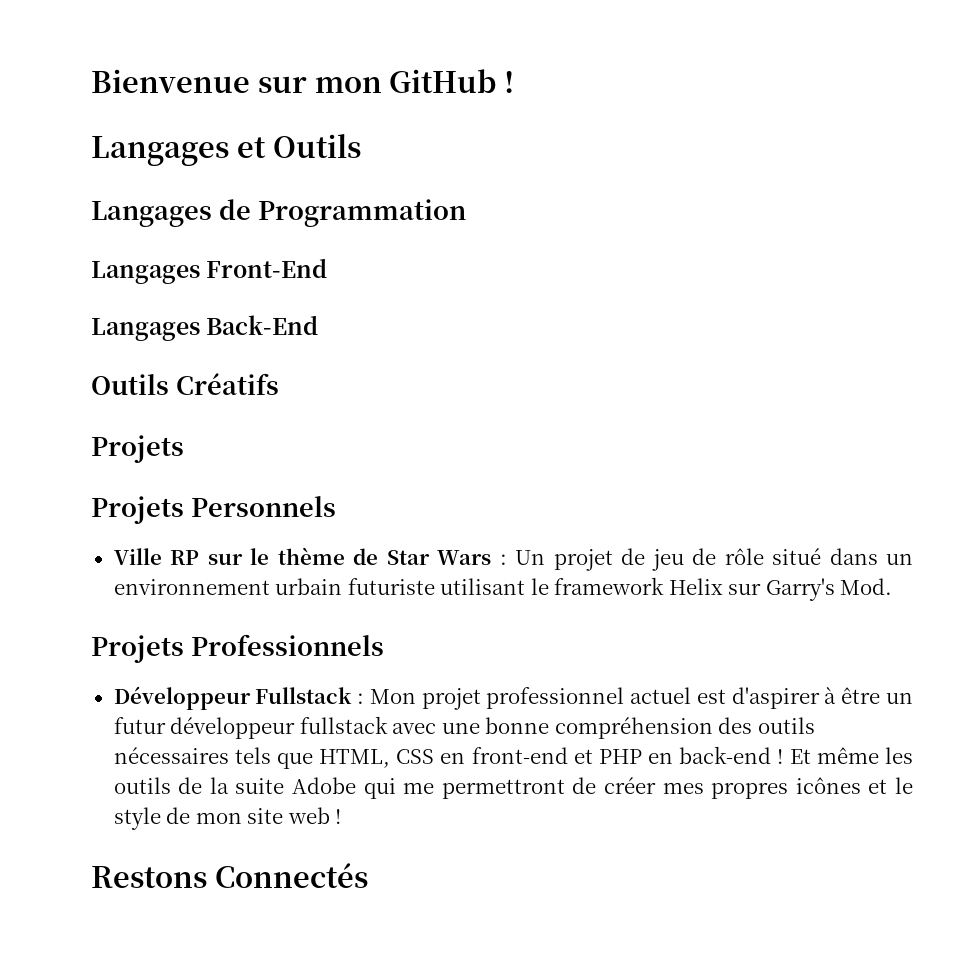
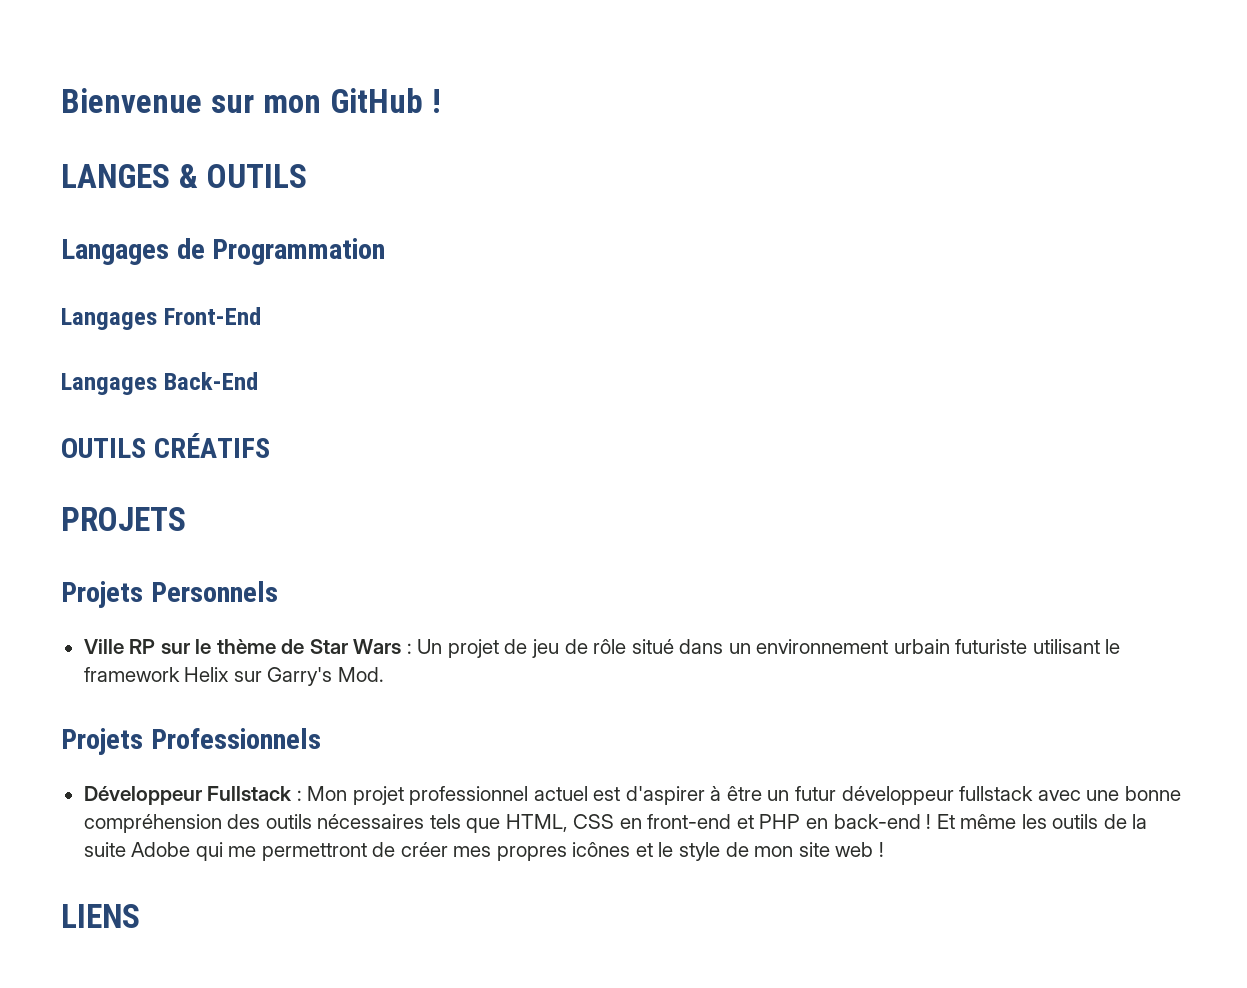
- Langages et Outils
+ LANGES & OUTILS
- Outils Créatifs
- Projets
+ OUTILS CRÉATIFS
+ PROJETS
- Restons Connectés
+ LIENS

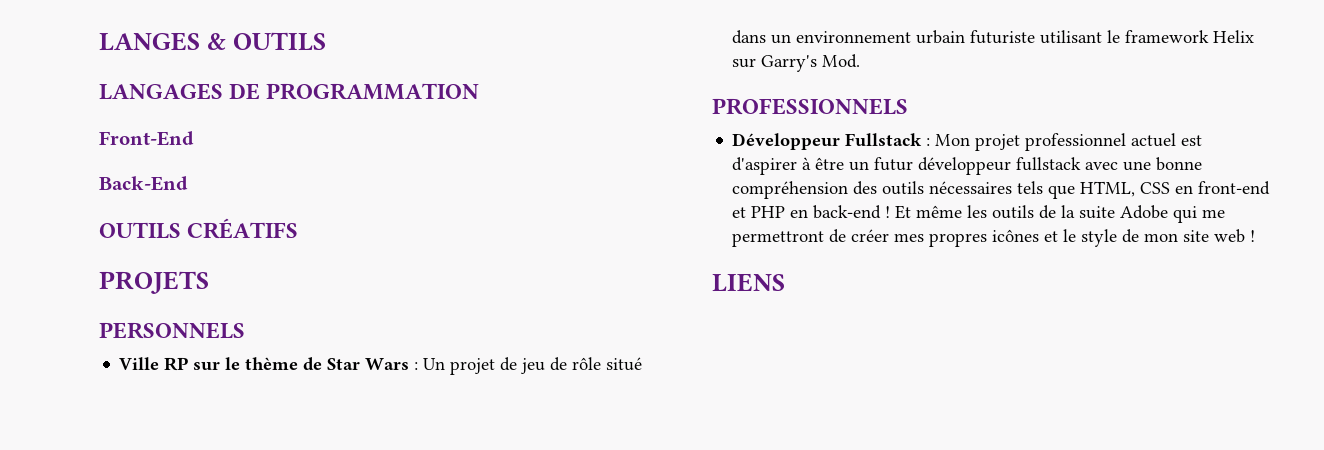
- Bienvenue sur mon GitHub !
- Langages de Programmation
- Langages Front-End
+ LANGAGES DE PROGRAMMATION
+ Front-End
- Langages Back-End
+ Back-End
- Projets Personnels
+ PERSONNELS
- Projets Professionnels
+ PROFESSIONNELS

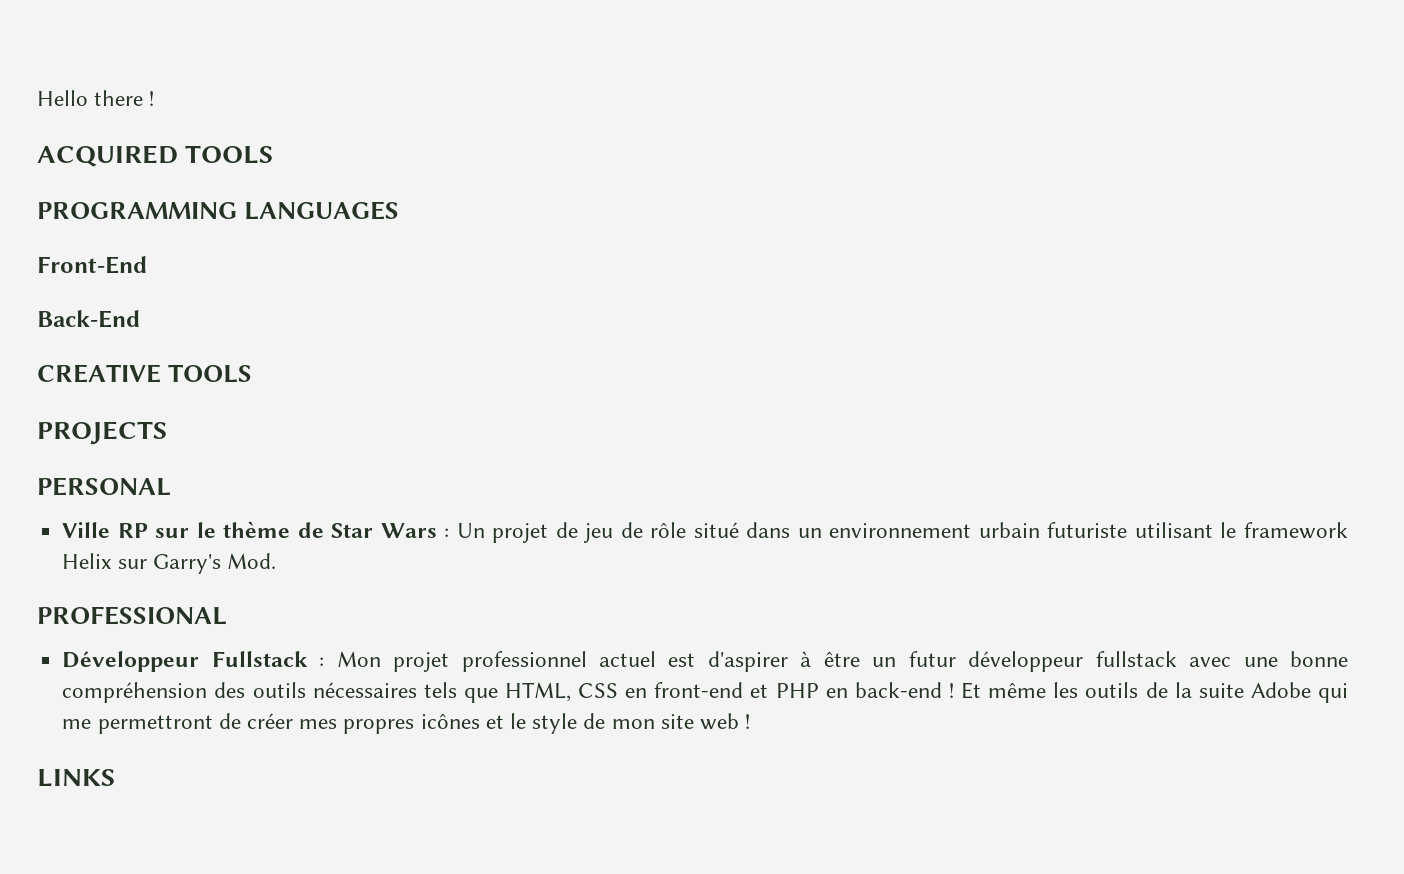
- LANGES & OUTILS
- LANGAGES DE PROGRAMMATION
+ Hello there !
+ ACQUIRED TOOLS
+ PROGRAMMING LANGUAGES
  Front-End
  Back-End
- OUTILS CRÉATIFS
- PROJETS
- PERSONNELS
+ CREATIVE TOOLS
+ PROJECTS
+ PERSONAL
- PROFESSIONNELS
+ PROFESSIONAL
- LIENS
+ LINKS

